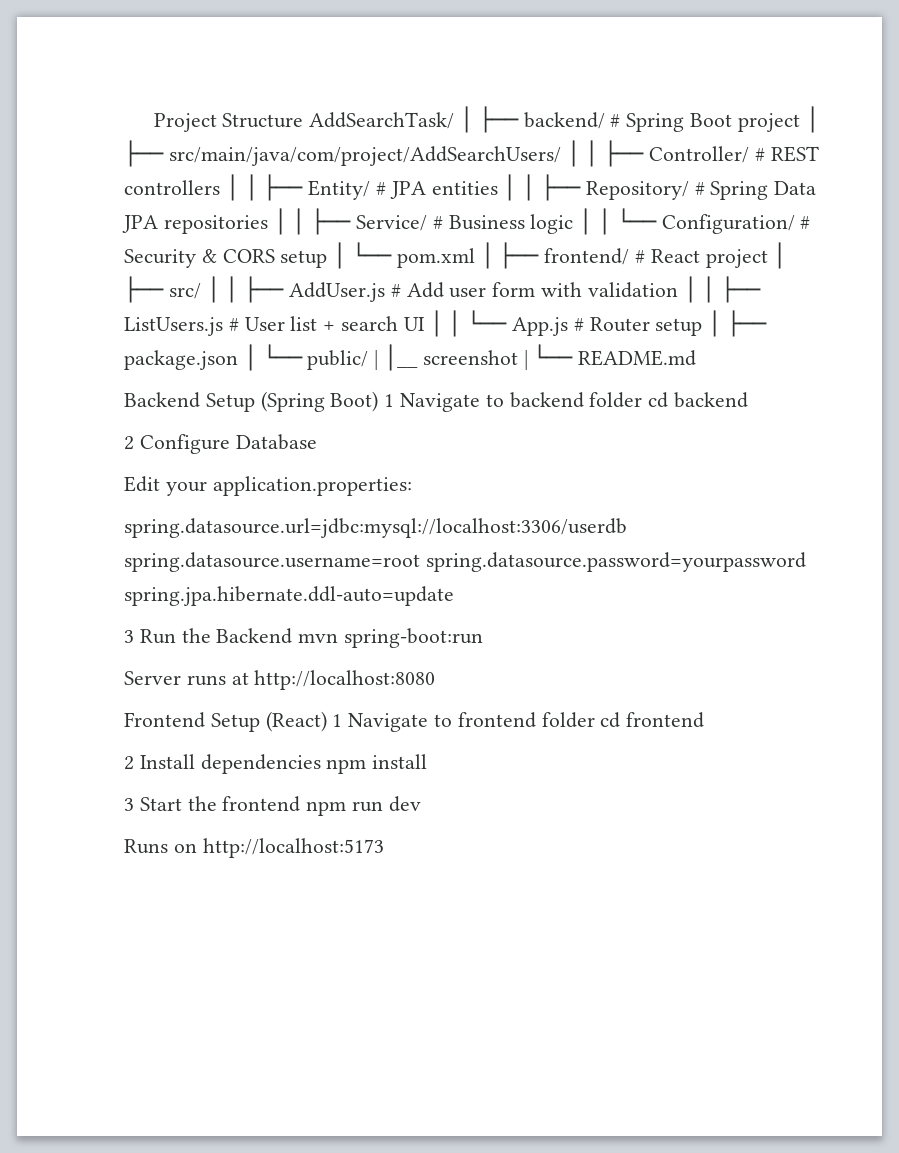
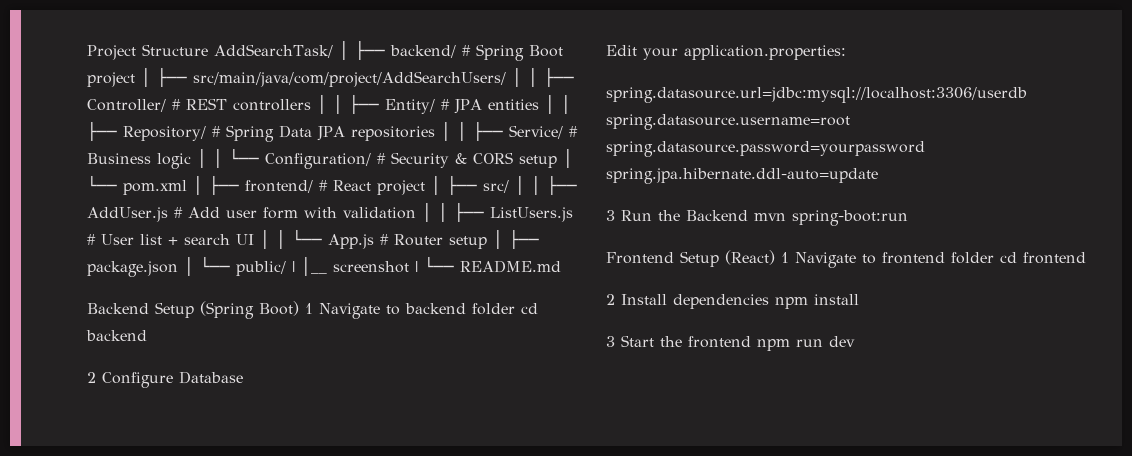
- Server runs at http://localhost:8080
- Runs on http://localhost:5173

